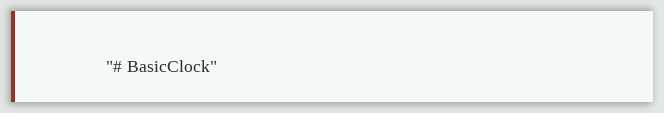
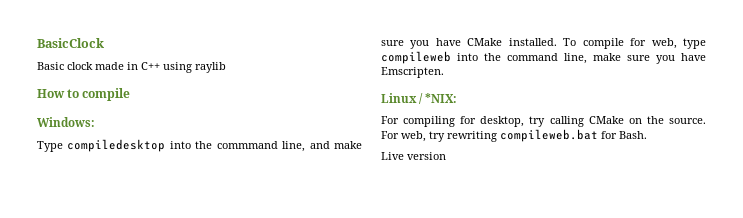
- "# BasicClock"
+ BasicClock
+ Basic clock made in C++ using raylib
+ How to compile
+ Windows:
+ Type compiledesktop into the commmand line, and make sure you have CMake installed. To compile for web, type compileweb into the command line, make sure you have Emscripten.
+ Linux / *NIX:
+ For compiling for desktop, try calling CMake on the source. For web, try rewriting compileweb.bat for Bash.
+ Live version

